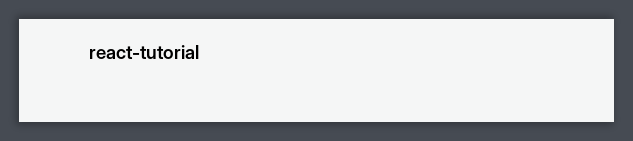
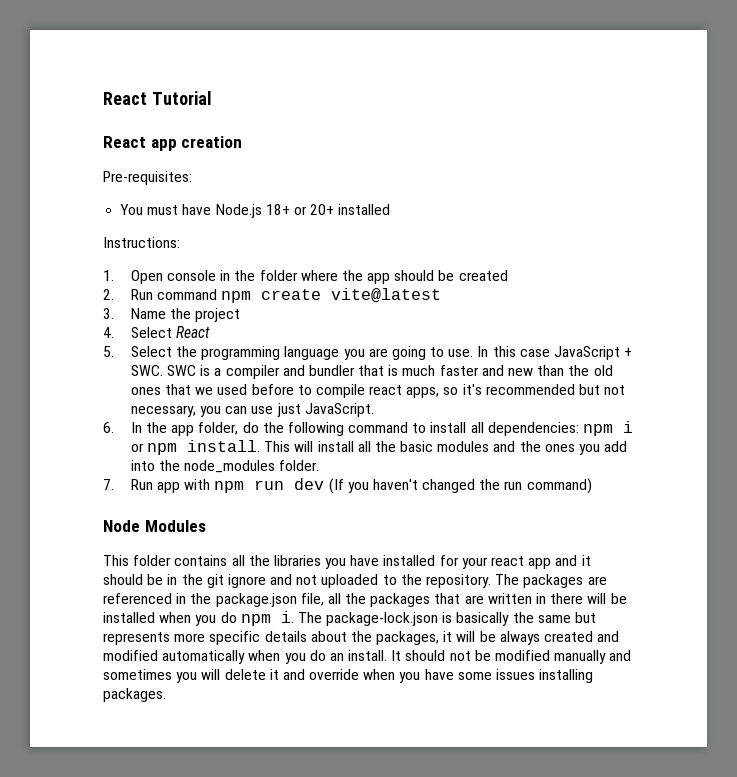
- react-tutorial
+ React Tutorial
+ React app creation
+ Pre-requisites:
+ You must have Node.js 18+ or 20+ installed
+ Instructions:
+ 1. Open console in the folder where the app should be created
+ 2. Run command npm create vite@latest
+ 3. Name the project
+ 4. Select React
+ 5. Select the programming language you are going to use. In this case JavaScript + SWC. SWC is a compiler and bundler that is much faster and new than the old ones that we used before to compile react apps, so it's recommended but not necessary, you can use just JavaScript.
+ 6. In the app folder, do the following command to install all dependencies: npm i or npm install. This will install all the basic modules and the ones you add into the node_modules folder.
+ 7. Run app with npm run dev (If you haven't changed the run command)
+ Node Modules
+ This folder contains all the libraries you have installed for your react app and it should be in the git ignore and not uploaded to the repository. The packages are referenced in the package.json file, all the packages that are written in there will be installed when you do npm i. The package-lock.json is basically the same but represents more specific details about the packages, it will be always created and modified automatically when you do an install. It should not be modified manually and sometimes you will delete it and override when you have some issues installing packages.

